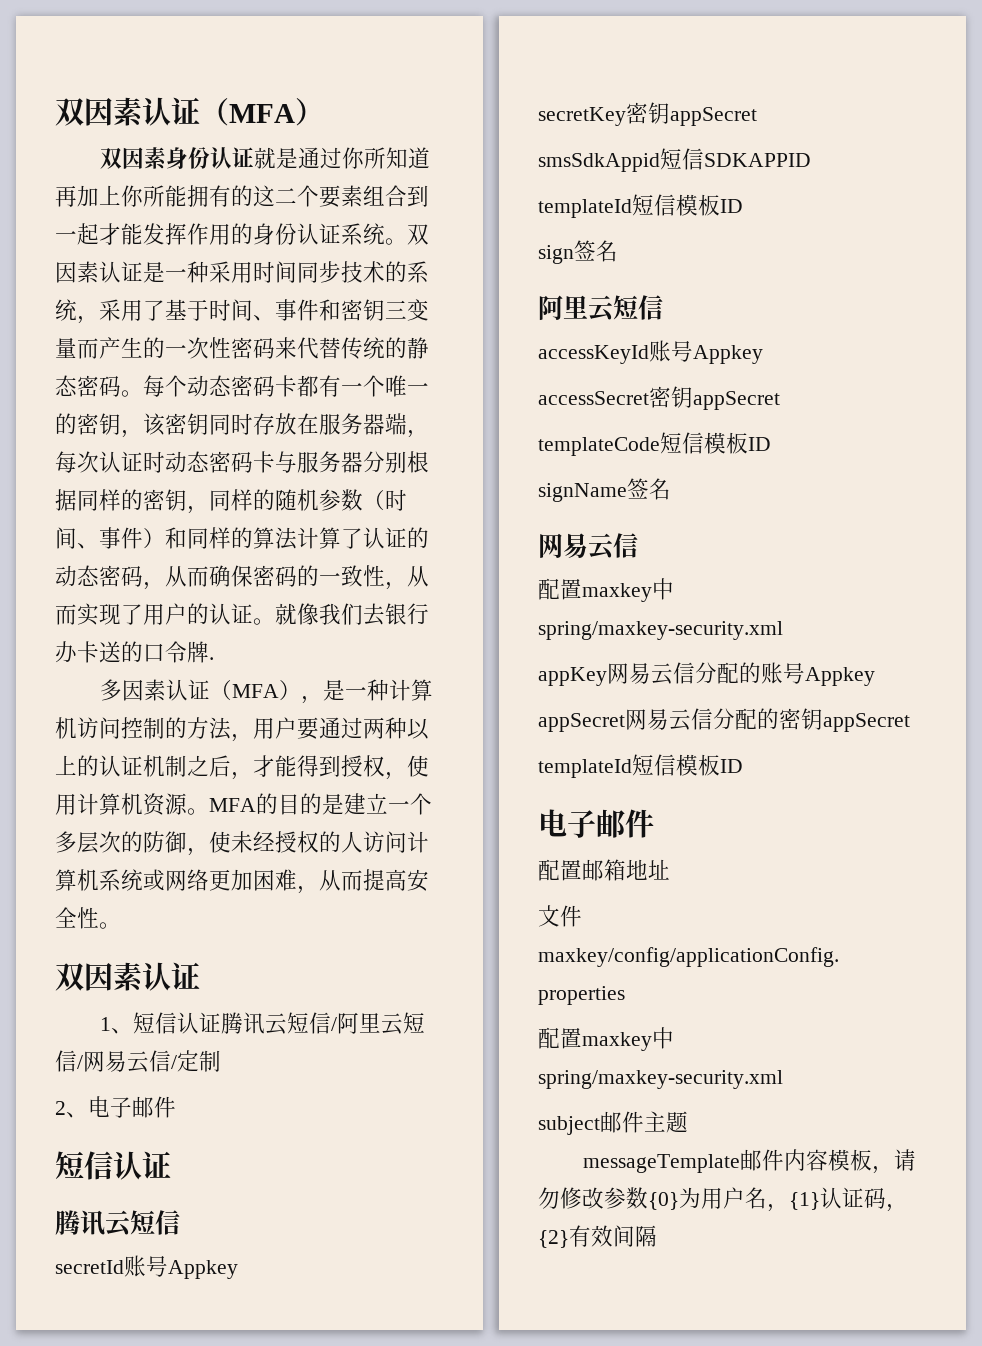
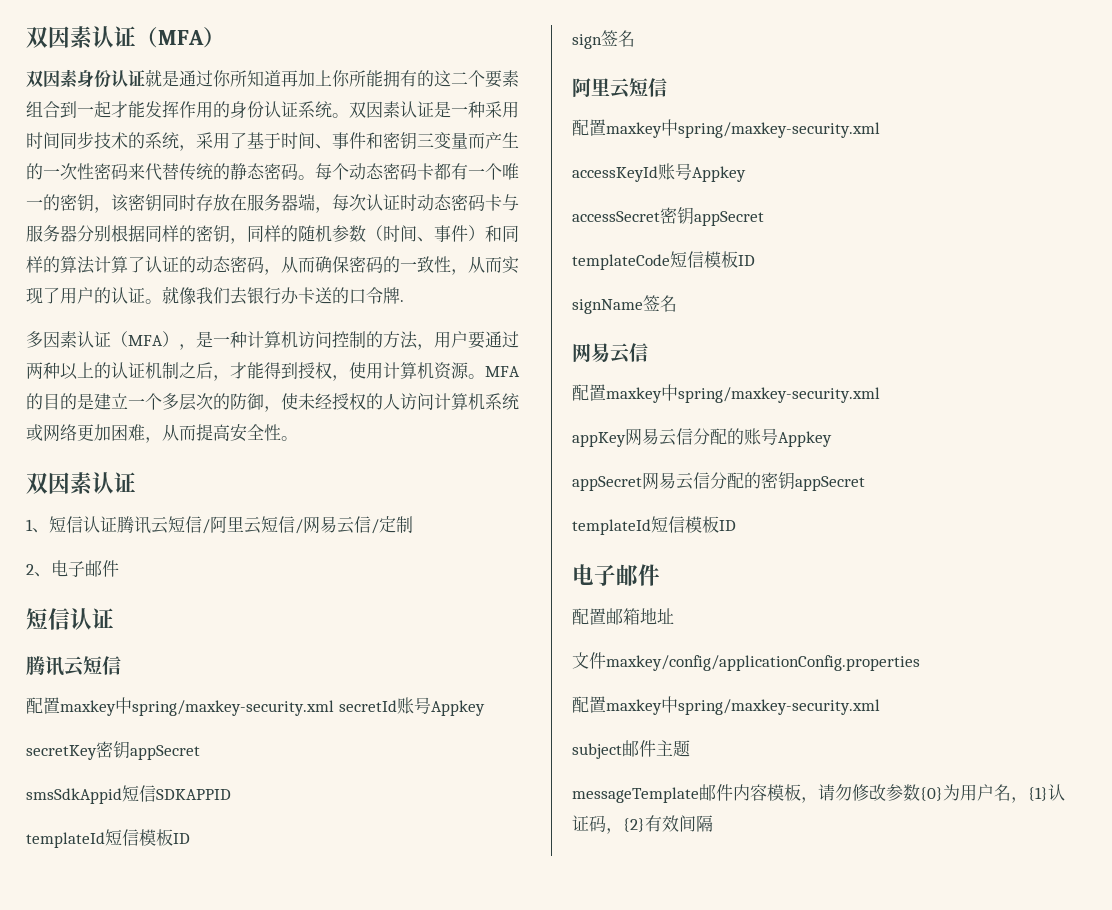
- secretId账号Appkey
+ 配置maxkey中spring/maxkey-security.xml secretId账号Appkey
  sign签名
  阿里云短信
+ 配置maxkey中spring/maxkey-security.xml

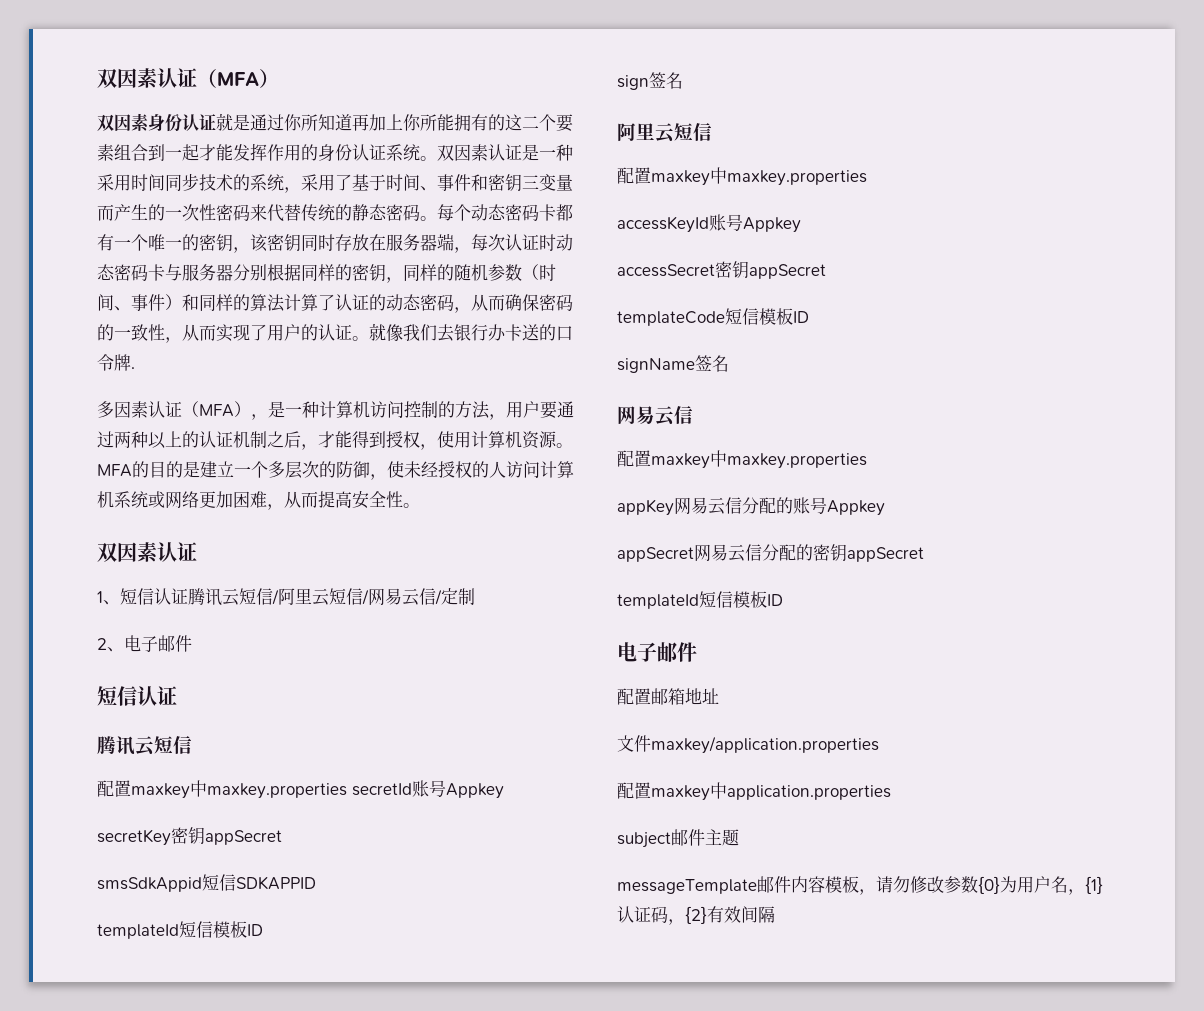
- 配置maxkey中spring/maxkey-security.xml secretId账号Appkey
+ 配置maxkey中maxkey.properties secretId账号Appkey
  sign签名
  阿里云短信
- 配置maxkey中spring/maxkey-security.xml
+ 配置maxkey中maxkey.properties
  signName签名
  网易云信
- 配置maxkey中spring/maxkey-security.xml
+ 配置maxkey中maxkey.properties
- 文件maxkey/config/applicationConfig.properties
- 配置maxkey中spring/maxkey-security.xml
+ 文件maxkey/application.properties
+ 配置maxkey中application.properties

